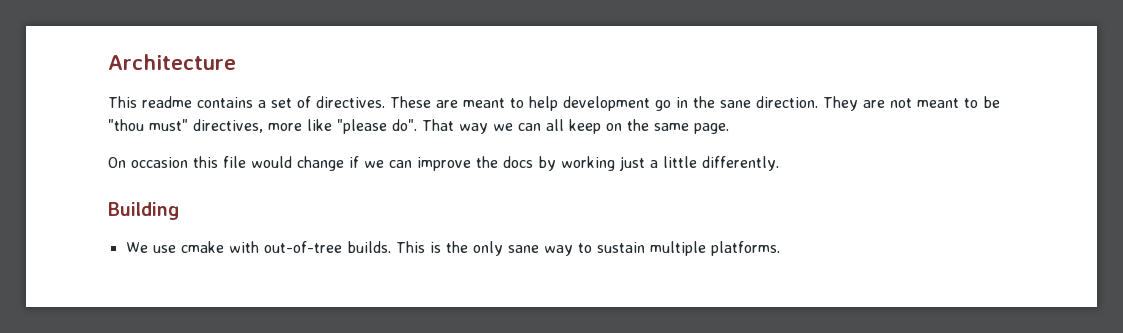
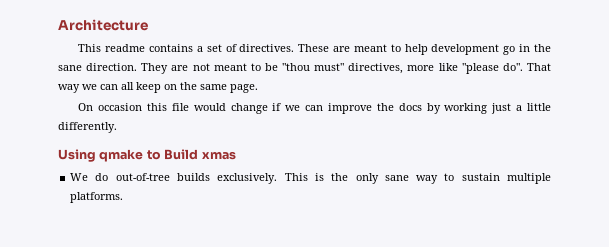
- Building
- We use cmake with out-of-tree builds.
+ Using qmake to Build xmas
+ We do out-of-tree builds exclusively.

